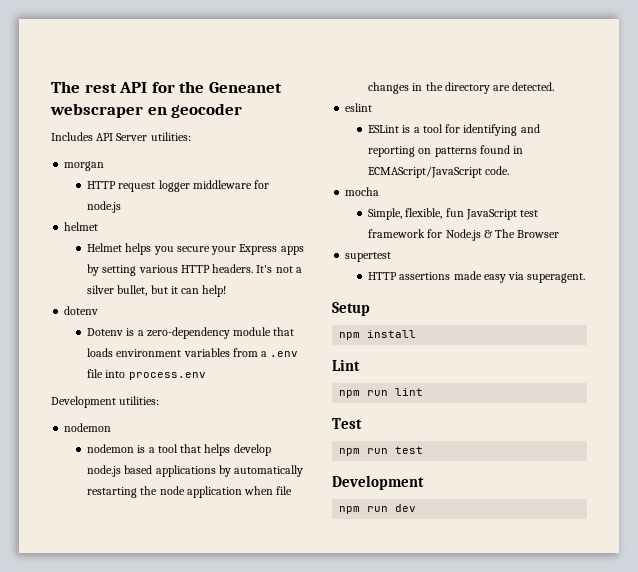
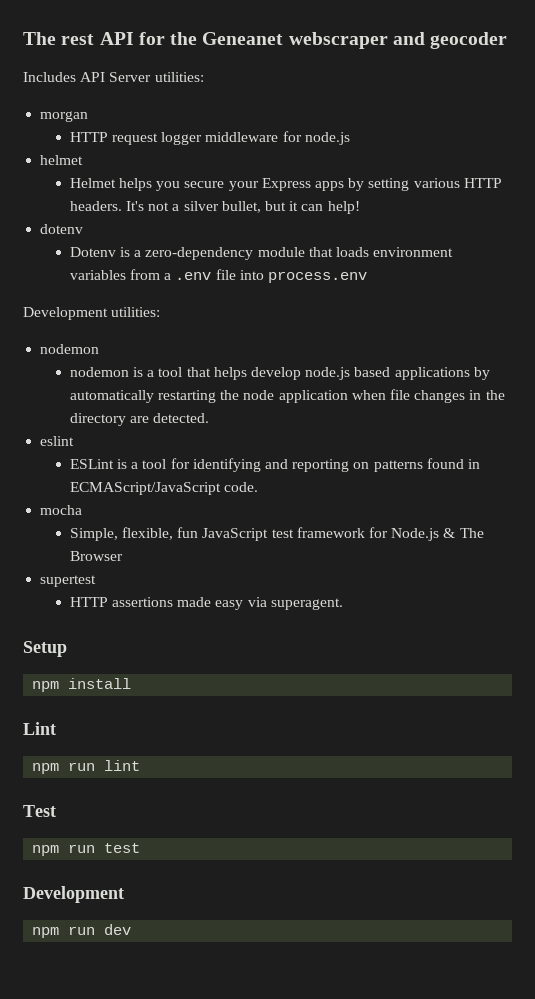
- The rest API for the Geneanet webscraper en geocoder
+ The rest API for the Geneanet webscraper and geocoder

